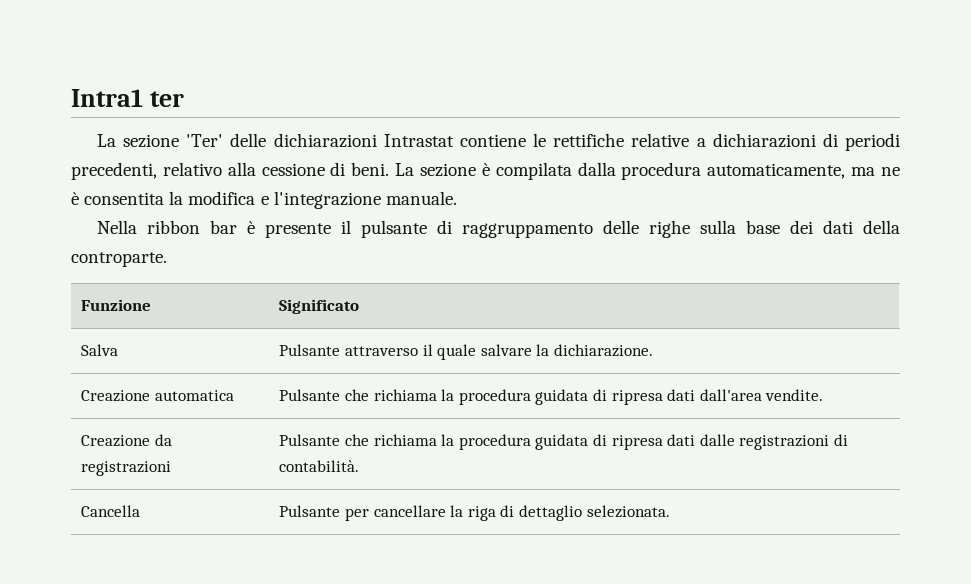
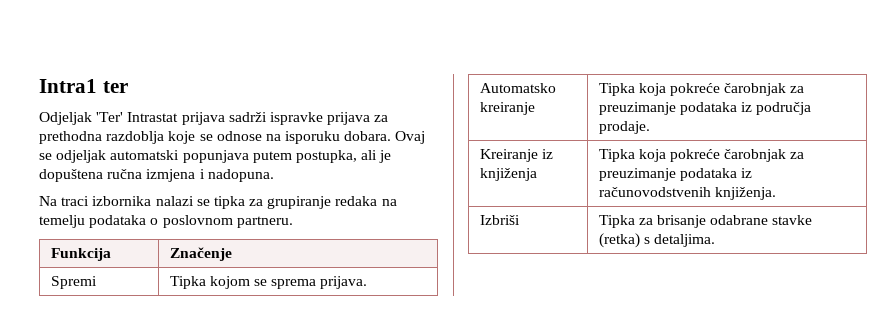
- La sezione 'Ter' delle dichiarazioni Intrastat contiene le rettifiche relative a dichiarazioni di periodi precedenti, relativo alla cessione di beni. La sezione è compilata dalla procedura automaticamente, ma ne è consentita la modifica e l'integrazione manuale.
- Nella ribbon bar è presente il pulsante di raggruppamento delle righe sulla base dei dati della controparte.
- Funzione | Significato
- Salva | Pulsante attraverso il quale salvare la dichiarazione.
- Creazione automatica | Pulsante che richiama la procedura guidata di ripresa dati dall'area vendite.
- Creazione da registrazioni | Pulsante che richiama la procedura guidata di ripresa dati dalle registrazioni di contabilità.
- Cancella | Pulsante per cancellare la riga di dettaglio selezionata.
+ Odjeljak 'Ter' Intrastat prijava sadrži ispravke prijava za prethodna razdoblja koje se odnose na isporuku dobara. Ovaj se odjeljak automatski popunjava putem postupka, ali je dopuštena ručna izmjena i nadopuna.
+ Na traci izbornika nalazi se tipka za grupiranje redaka na temelju podataka o poslovnom partneru.
+ Funkcija | Značenje
+ Spremi | Tipka kojom se sprema prijava.
+ Automatsko kreiranje | Tipka koja pokreće čarobnjak za preuzimanje podataka iz područja prodaje.
+ Kreiranje iz knjiženja | Tipka koja pokreće čarobnjak za preuzimanje podataka iz računovodstvenih knjiženja.
+ Izbriši | Tipka za brisanje odabrane stavke (retka) s detaljima.

